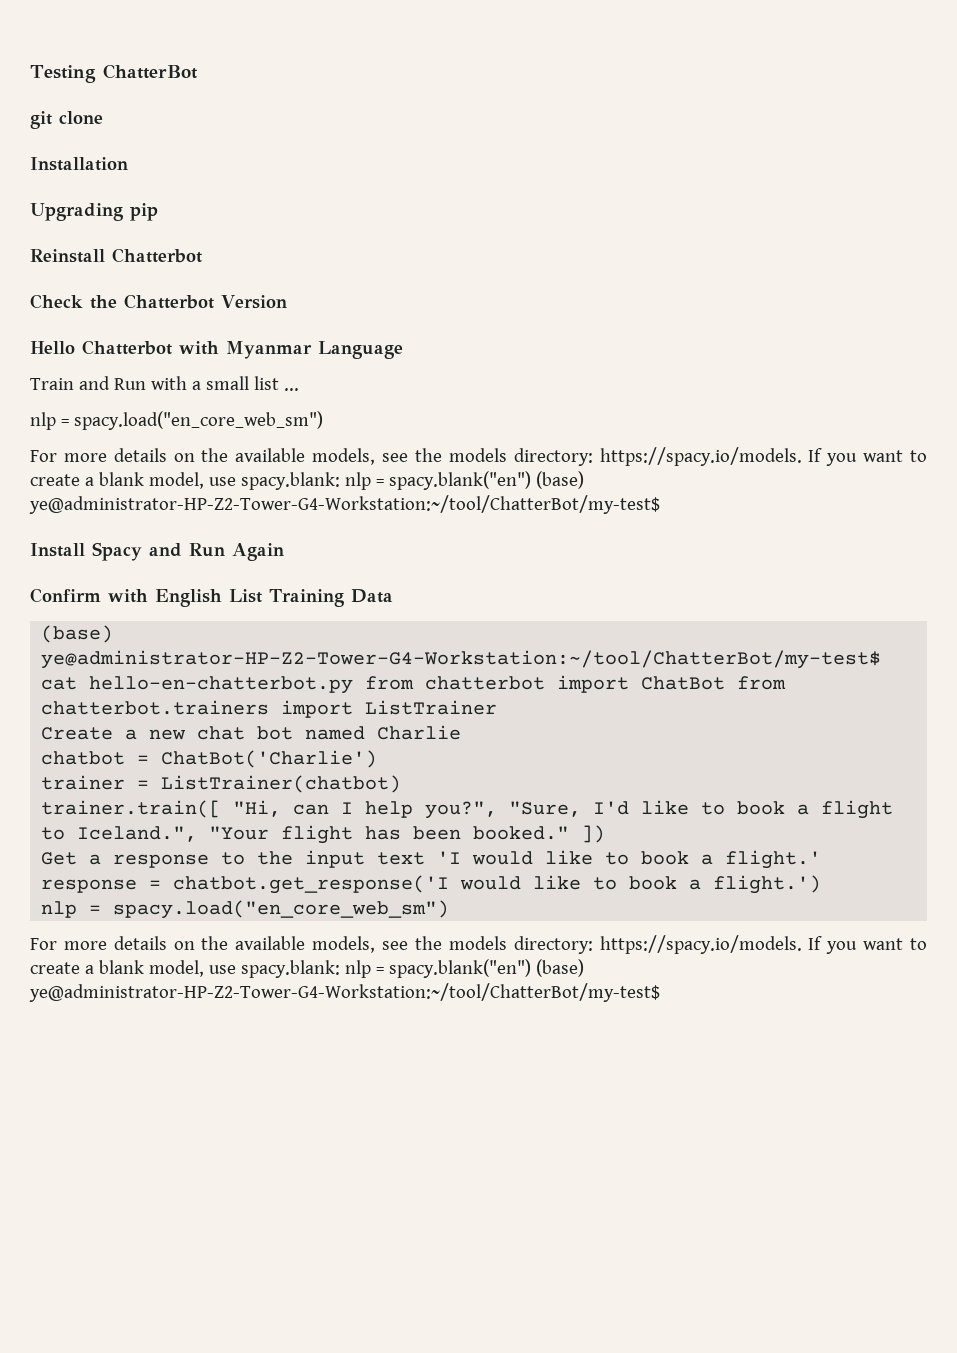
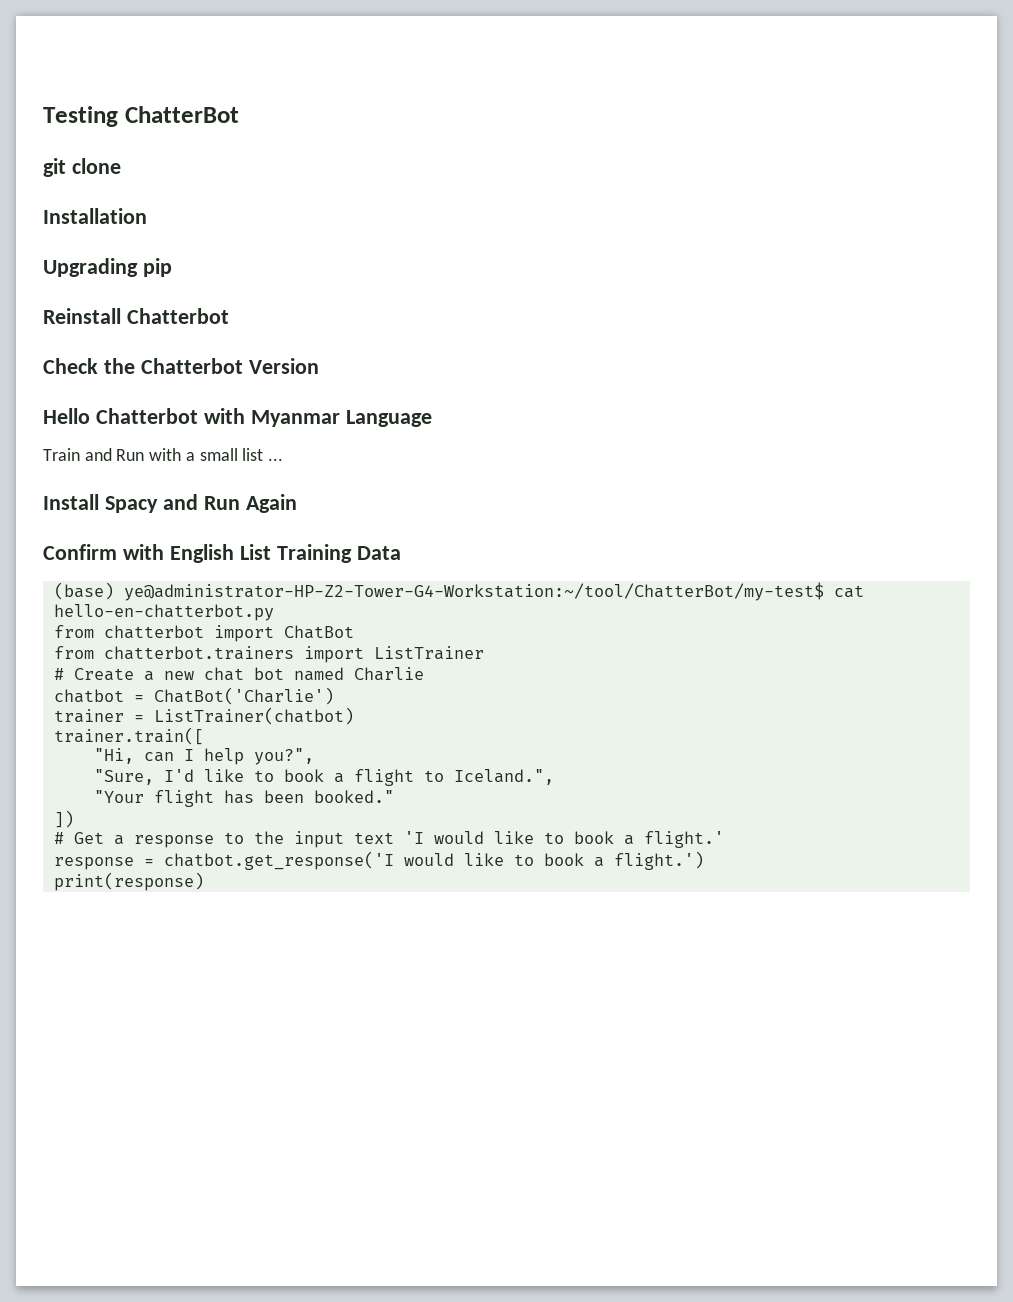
  Train and Run with a small list ...
- nlp = spacy.load("en_core_web_sm")
- For more details on the available models, see the models directory: https://spacy.io/models. If you want to create a blank model, use spacy.blank: nlp = spacy.blank("en") (base) ye@administrator-HP-Z2-Tower-G4-Workstation:~/tool/ChatterBot/my-test$
- (base) ye@administrator-HP-Z2-Tower-G4-Workstation:~/tool/ChatterBot/my-test$ cat hello-en-chatterbot.py from chatterbot import ChatBot from chatterbot.trainers import ListTrainer
+ (base) ye@administrator-HP-Z2-Tower-G4-Workstation:~/tool/ChatterBot/my-test$ cat hello-en-chatterbot.py
+ from chatterbot import ChatBot
+ from chatterbot.trainers import ListTrainer
- Create a new chat bot named Charlie
+ # Create a new chat bot named Charlie
- trainer.train([ "Hi, can I help you?", "Sure, I'd like to book a flight to Iceland.", "Your flight has been booked." ])
+ trainer.train([
+ "Hi, can I help you?",
+ "Sure, I'd like to book a flight to Iceland.",
+ "Your flight has been booked."
+ ])
- Get a response to the input text 'I would like to book a flight.'
+ # Get a response to the input text 'I would like to book a flight.'
  response = chatbot.get_response('I would like to book a flight.')
- nlp = spacy.load("en_core_web_sm")
- For more details on the available models, see the models directory: https://spacy.io/models. If you want to create a blank model, use spacy.blank: nlp = spacy.blank("en") (base) ye@administrator-HP-Z2-Tower-G4-Workstation:~/tool/ChatterBot/my-test$
+ print(response)

